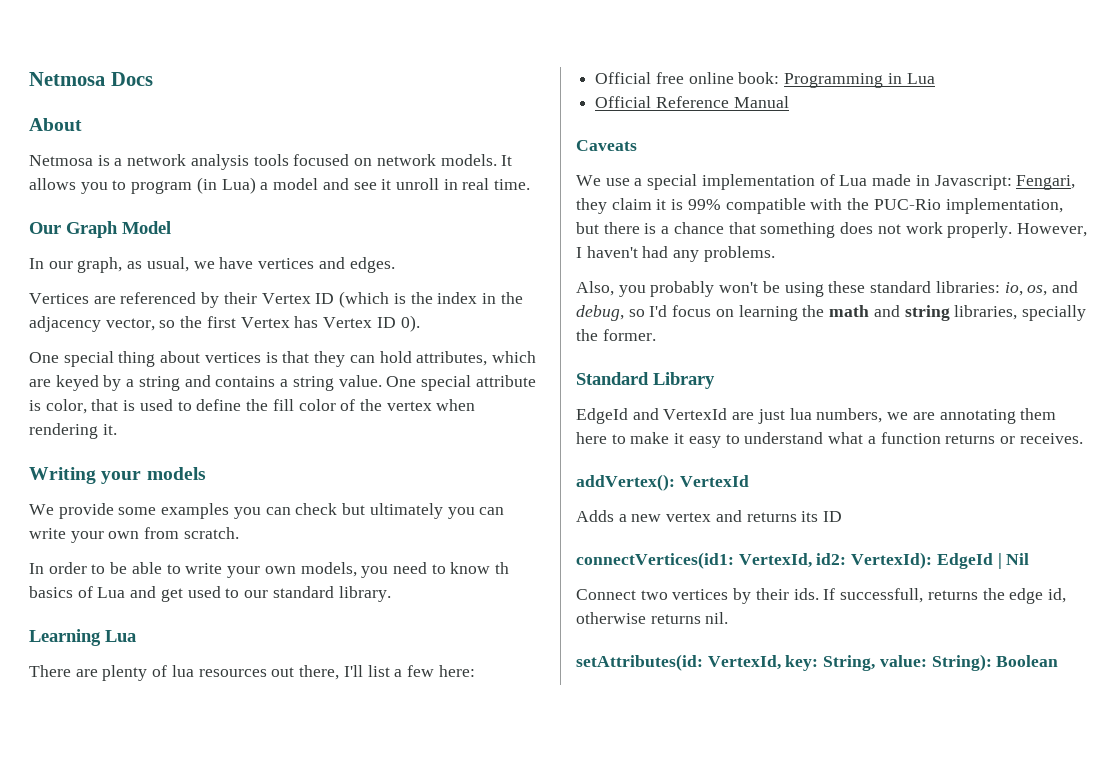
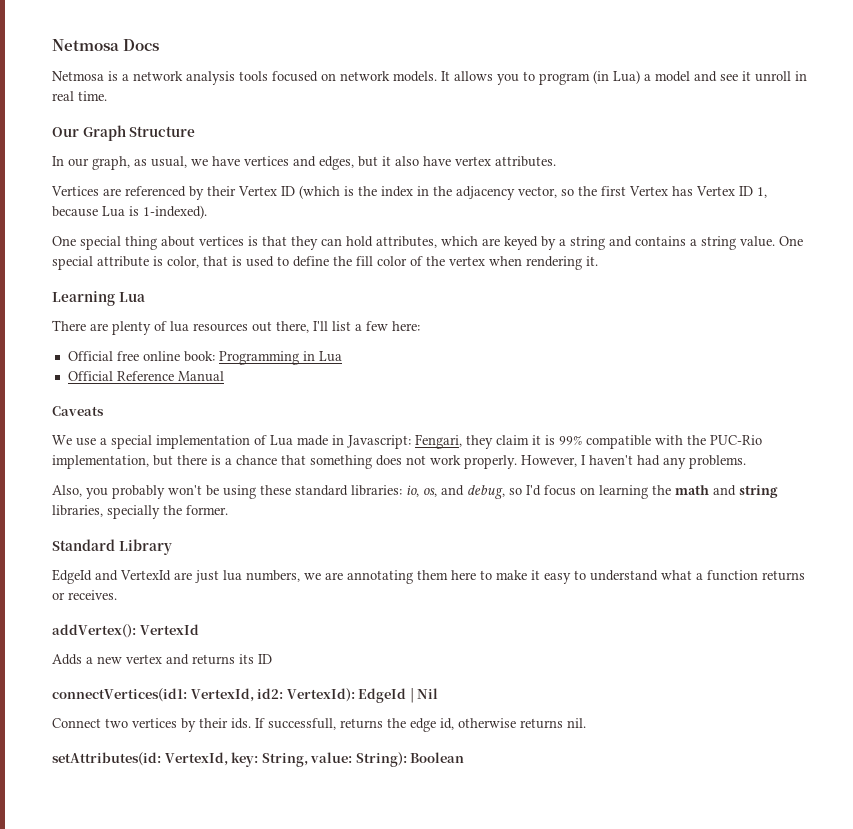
- About
- Our Graph Model
+ Our Graph Structure
- In our graph, as usual, we have vertices and edges.
+ In our graph, as usual, we have vertices and edges, but it also have vertex attributes.
- Vertices are referenced by their Vertex ID (which is the index in the adjacency vector, so the first Vertex has Vertex ID 0).
+ Vertices are referenced by their Vertex ID (which is the index in the adjacency vector, so the first Vertex has Vertex ID 1, because Lua is 1-indexed).
- Writing your models
- We provide some examples you can check but ultimately you can write your own from scratch.
- In order to be able to write your own models, you need to know th basics of Lua and get used to our standard library.

